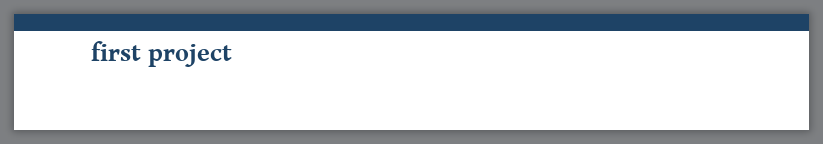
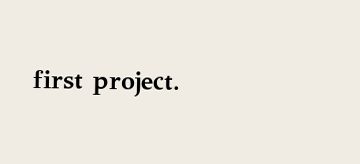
- first project
+ first project.

